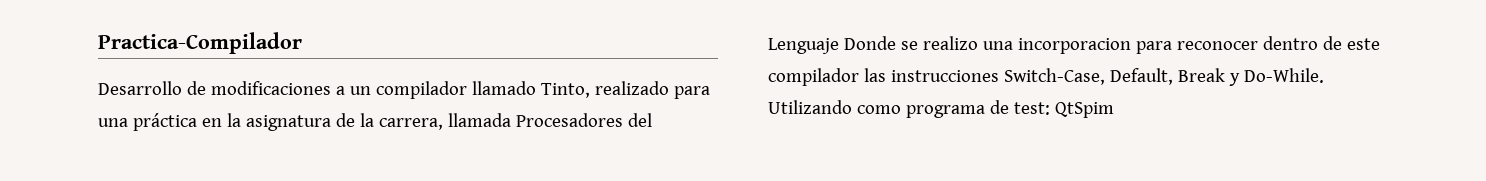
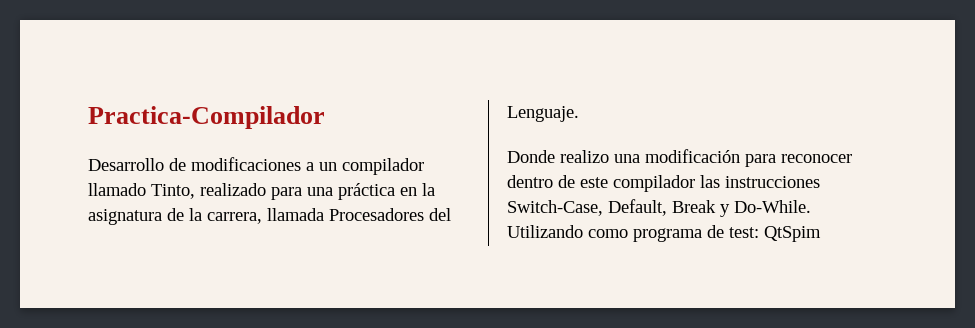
- Desarrollo de modificaciones a un compilador llamado Tinto, realizado para una práctica en la asignatura de la carrera, llamada Procesadores del Lenguaje Donde se realizo una incorporacion para reconocer dentro de este compilador las instrucciones Switch-Case, Default, Break y Do-While.
+ Desarrollo de modificaciones a un compilador llamado Tinto, realizado para una práctica en la asignatura de la carrera, llamada Procesadores del Lenguaje.
+ Donde realizo una modificación para reconocer dentro de este compilador las instrucciones Switch-Case, Default, Break y Do-While.

